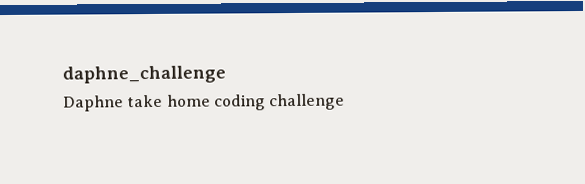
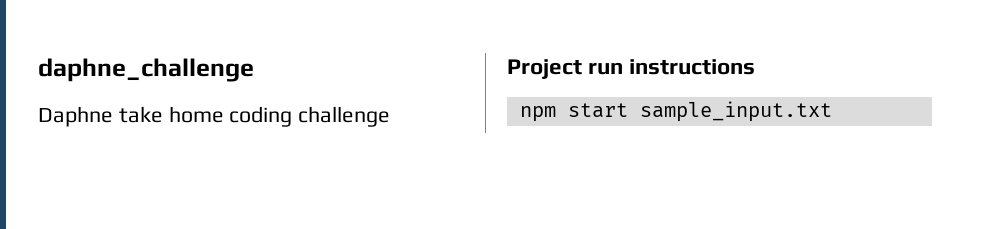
+ Project run instructions
+ npm start sample_input.txt

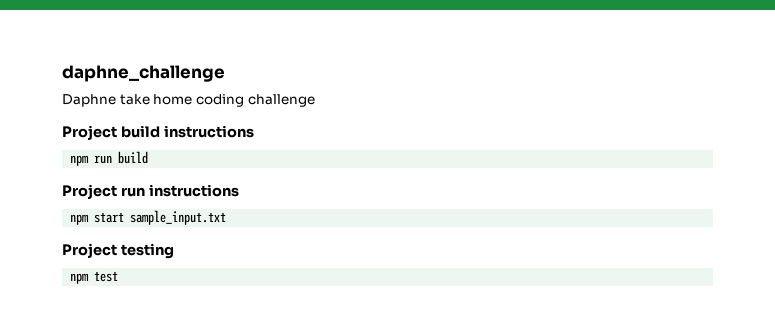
+ Project build instructions
+ npm run build
+ Project testing
+ npm test

